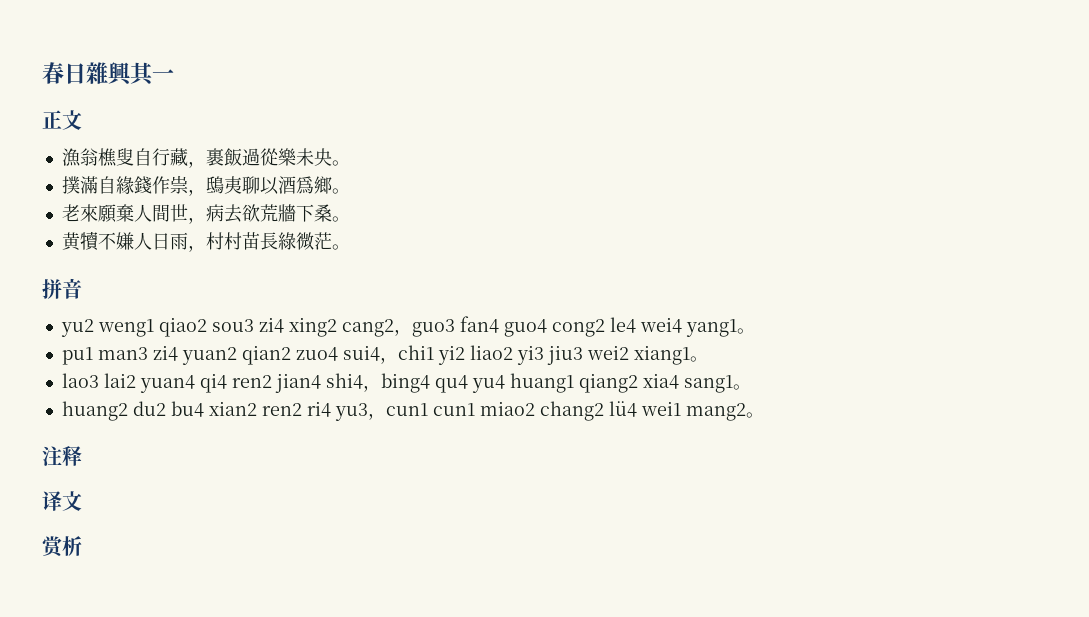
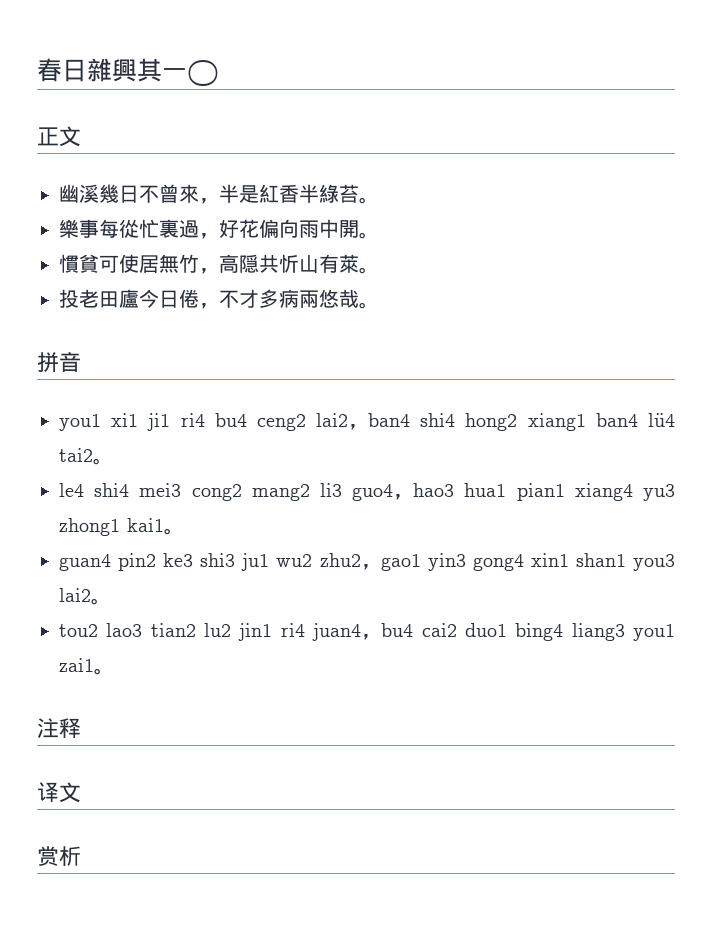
- 春日雜興其一
+ 春日雜興其一○
- 漁翁樵叟自行藏，裹飯過從樂未央。
- 撲滿自緣錢作祟，鴟夷聊以酒爲鄉。
- 老來願棄人間世，病去欲荒牆下桑。
- 黄犢不嫌人日雨，村村苗長綠微茫。
+ 幽溪幾日不曾來，半是紅香半綠苔。
+ 樂事每從忙裏過，好花偏向雨中開。
+ 慣貧可使居無竹，高隠共忻山有萊。
+ 投老田廬今日倦，不才多病兩悠哉。
  拼音
- yu2 weng1 qiao2 sou3 zi4 xing2 cang2，guo3 fan4 guo4 cong2 le4 wei4 yang1。
- pu1 man3 zi4 yuan2 qian2 zuo4 sui4，chi1 yi2 liao2 yi3 jiu3 wei2 xiang1。
- lao3 lai2 yuan4 qi4 ren2 jian4 shi4，bing4 qu4 yu4 huang1 qiang2 xia4 sang1。
- huang2 du2 bu4 xian2 ren2 ri4 yu3，cun1 cun1 miao2 chang2 lü4 wei1 mang2。
+ you1 xi1 ji1 ri4 bu4 ceng2 lai2，ban4 shi4 hong2 xiang1 ban4 lü4 tai2。
+ le4 shi4 mei3 cong2 mang2 li3 guo4，hao3 hua1 pian1 xiang4 yu3 zhong1 kai1。
+ guan4 pin2 ke3 shi3 ju1 wu2 zhu2，gao1 yin3 gong4 xin1 shan1 you3 lai2。
+ tou2 lao3 tian2 lu2 jin1 ri4 juan4，bu4 cai2 duo1 bing4 liang3 you1 zai1。

